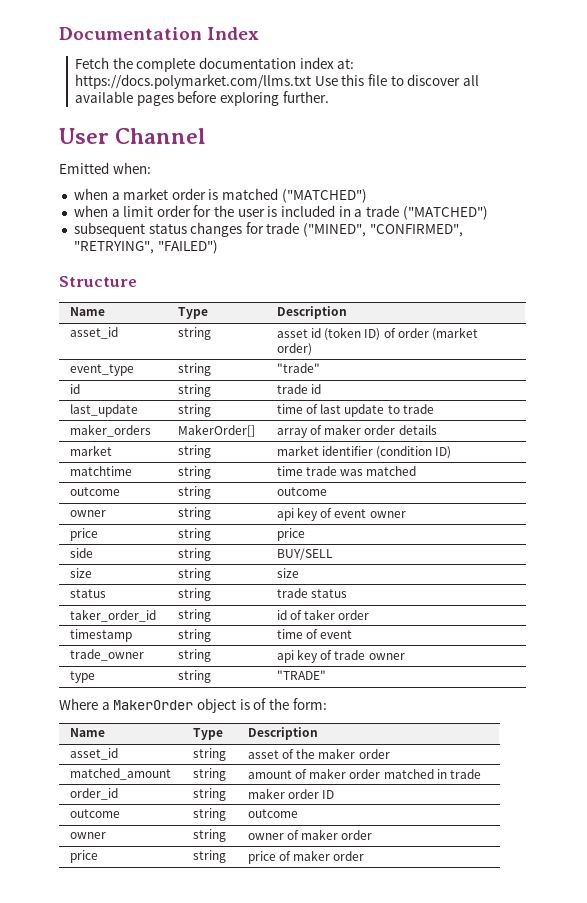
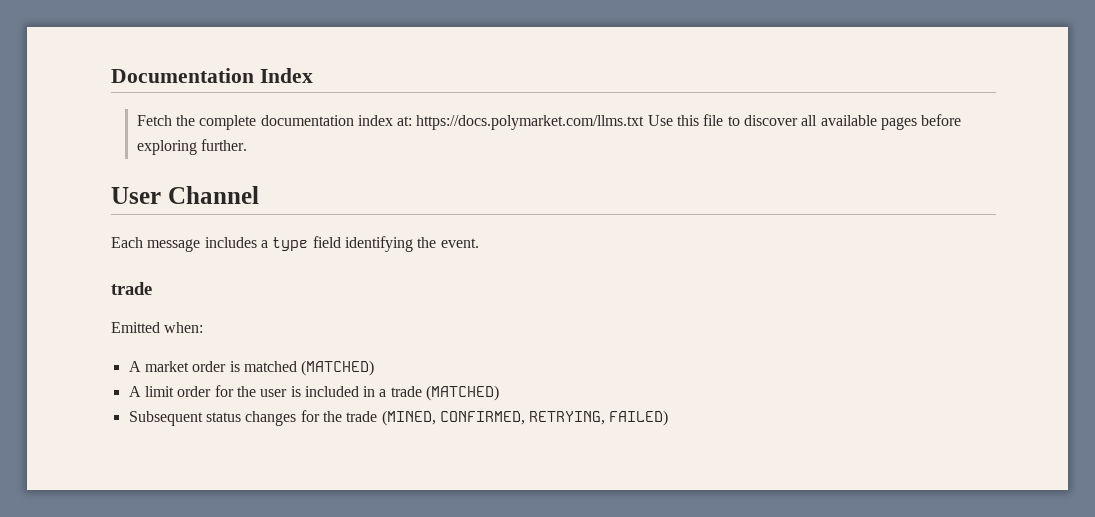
+ Each message includes a type field identifying the event.
+ trade
- when a market order is matched ("MATCHED")
- when a limit order for the user is included in a trade ("MATCHED")
- subsequent status changes for trade ("MINED", "CONFIRMED", "RETRYING", "FAILED")
- Structure
- Name | Type | Description
- asset_id | string | asset id (token ID) of order (market order)
- event_type | string | "trade"
- id | string | trade id
- last_update | string | time of last update to trade
- maker_orders | MakerOrder[] | array of maker order details
- market | string | market identifier (condition ID)
- matchtime | string | time trade was matched
- outcome | string | outcome
- owner | string | api key of event owner
- price | string | price
- side | string | BUY/SELL
- size | string | size
- status | string | trade status
- taker_order_id | string | id of taker order
- timestamp | string | time of event
- trade_owner | string | api key of trade owner
- type | string | "TRADE"
- Where a MakerOrder object is of the form:
- Name | Type | Description
- asset_id | string | asset of the maker order
- matched_amount | string | amount of maker order matched in trade
- order_id | string | maker order ID
- outcome | string | outcome
- owner | string | owner of maker order
- price | string | price of maker order
+ A market order is matched (MATCHED)
+ A limit order for the user is included in a trade (MATCHED)
+ Subsequent status changes for the trade (MINED, CONFIRMED, RETRYING, FAILED)

